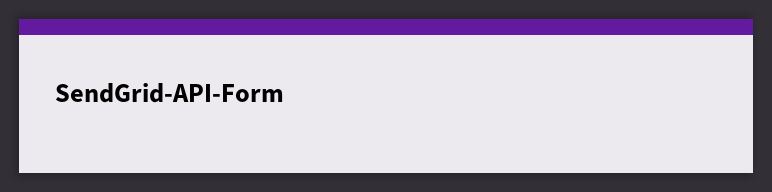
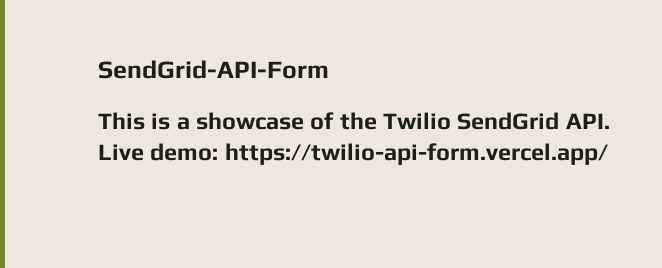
+ This is a showcase of the Twilio SendGrid API. Live demo: https://twilio-api-form.vercel.app/

